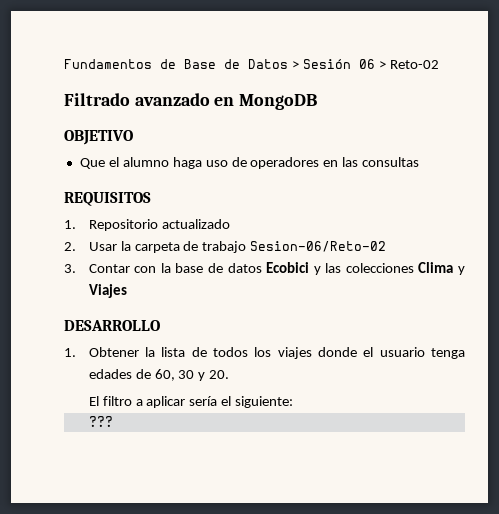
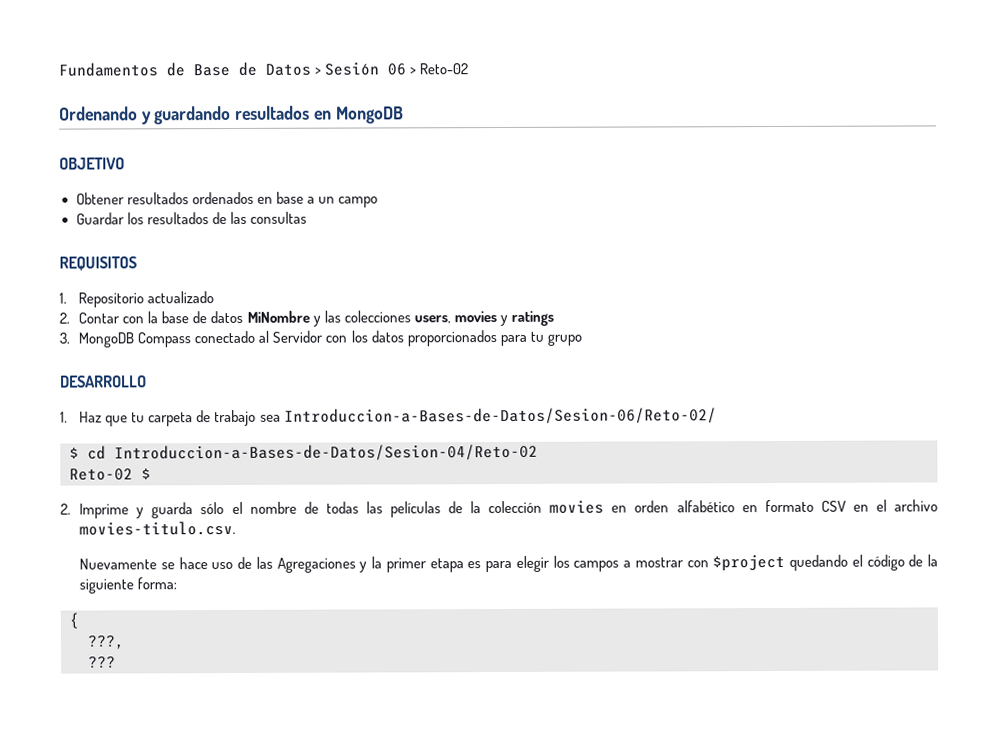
- Filtrado avanzado en MongoDB
+ Ordenando y guardando resultados en MongoDB
- Que el alumno haga uso de operadores en las consultas
+ Obtener resultados ordenados en base a un campo
+ Guardar los resultados de las consultas
- 2. Usar la carpeta de trabajo Sesion-06/Reto-02
- 3. Contar con la base de datos Ecobici y las colecciones Clima y Viajes
+ 2. Contar con la base de datos MiNombre y las colecciones users, movies y ratings
+ 3. MongoDB Compass conectado al Servidor con los datos proporcionados para tu grupo
  DESARROLLO
- 1. Obtener la lista de todos los viajes donde el usuario tenga edades de 60, 30 y 20.
- El filtro a aplicar sería el siguiente:
+ 1. Haz que tu carpeta de trabajo sea Introduccion-a-Bases-de-Datos/Sesion-06/Reto-02/
+ $ cd Introduccion-a-Bases-de-Datos/Sesion-04/Reto-02
+ Reto-02 $
+ 2. Imprime y guarda sólo el nombre de todas las películas de la colección movies en orden alfabético en formato CSV en el archivo movies-titulo.csv.
+ Nuevamente se hace uso de las Agregaciones y la primer etapa es para elegir los campos a mostrar con $project quedando el código de la siguiente forma:
+ {
+ ???,

